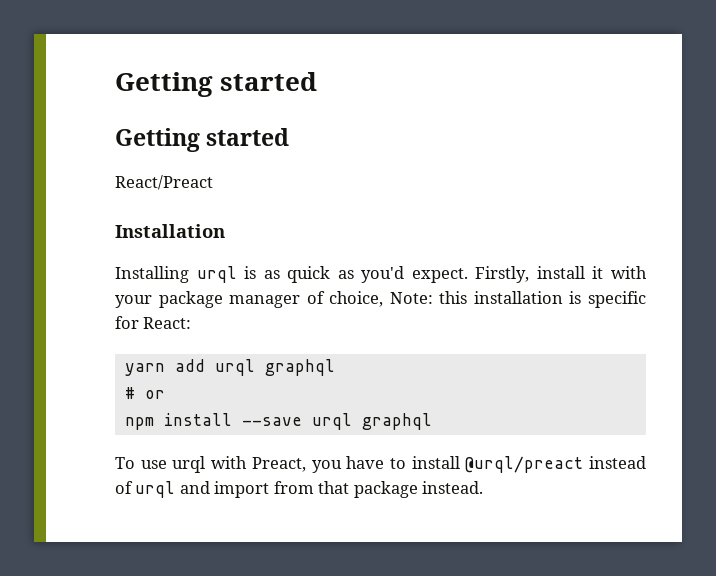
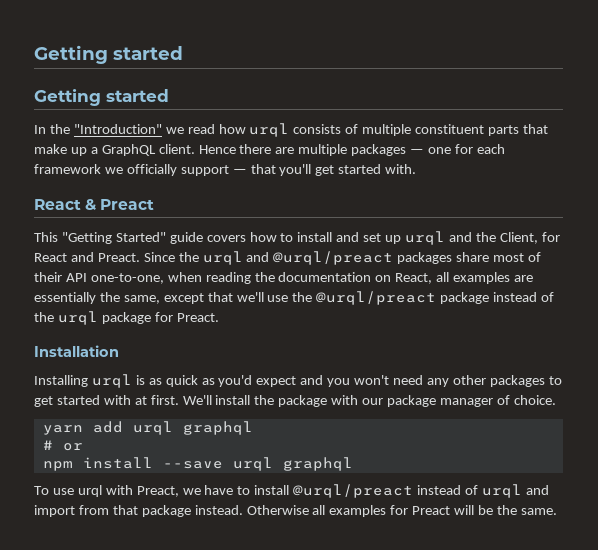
- React/Preact
+ In the "Introduction" we read how urql consists of multiple constituent parts that make up a GraphQL client. Hence there are multiple packages — one for each framework we officially support — that you'll get started with.
+ React & Preact
+ This "Getting Started" guide covers how to install and set up urql and the Client, for React and Preact. Since the urql and @urql/preact packages share most of their API one-to-one, when reading the documentation on React, all examples are essentially the same, except that we'll use the @urql/preact package instead of the urql package for Preact.
- Installing urql is as quick as you'd expect. Firstly, install it with your package manager of choice, Note: this installation is specific for React:
+ Installing urql is as quick as you'd expect and you won't need any other packages to get started with at first. We'll install the package with our package manager of choice.
- To use urql with Preact, you have to install @urql/preact instead of urql and import from that package instead.
+ To use urql with Preact, we have to install @urql/preact instead of urql and import from that package instead.
+ Otherwise all examples for Preact will be the same.

